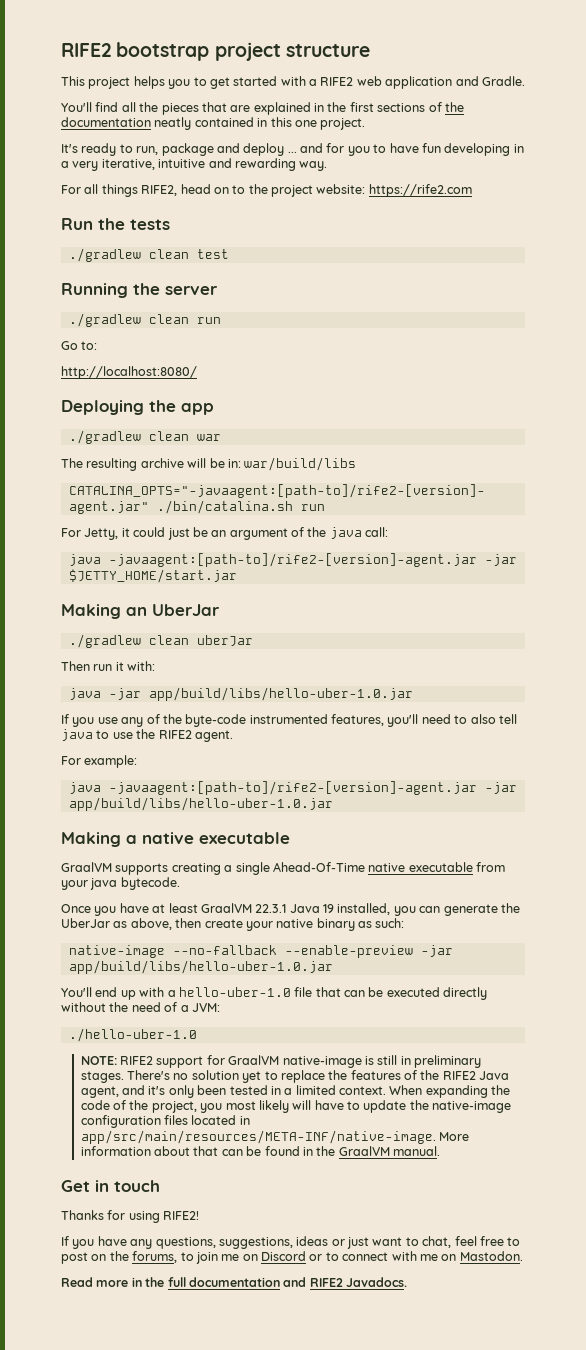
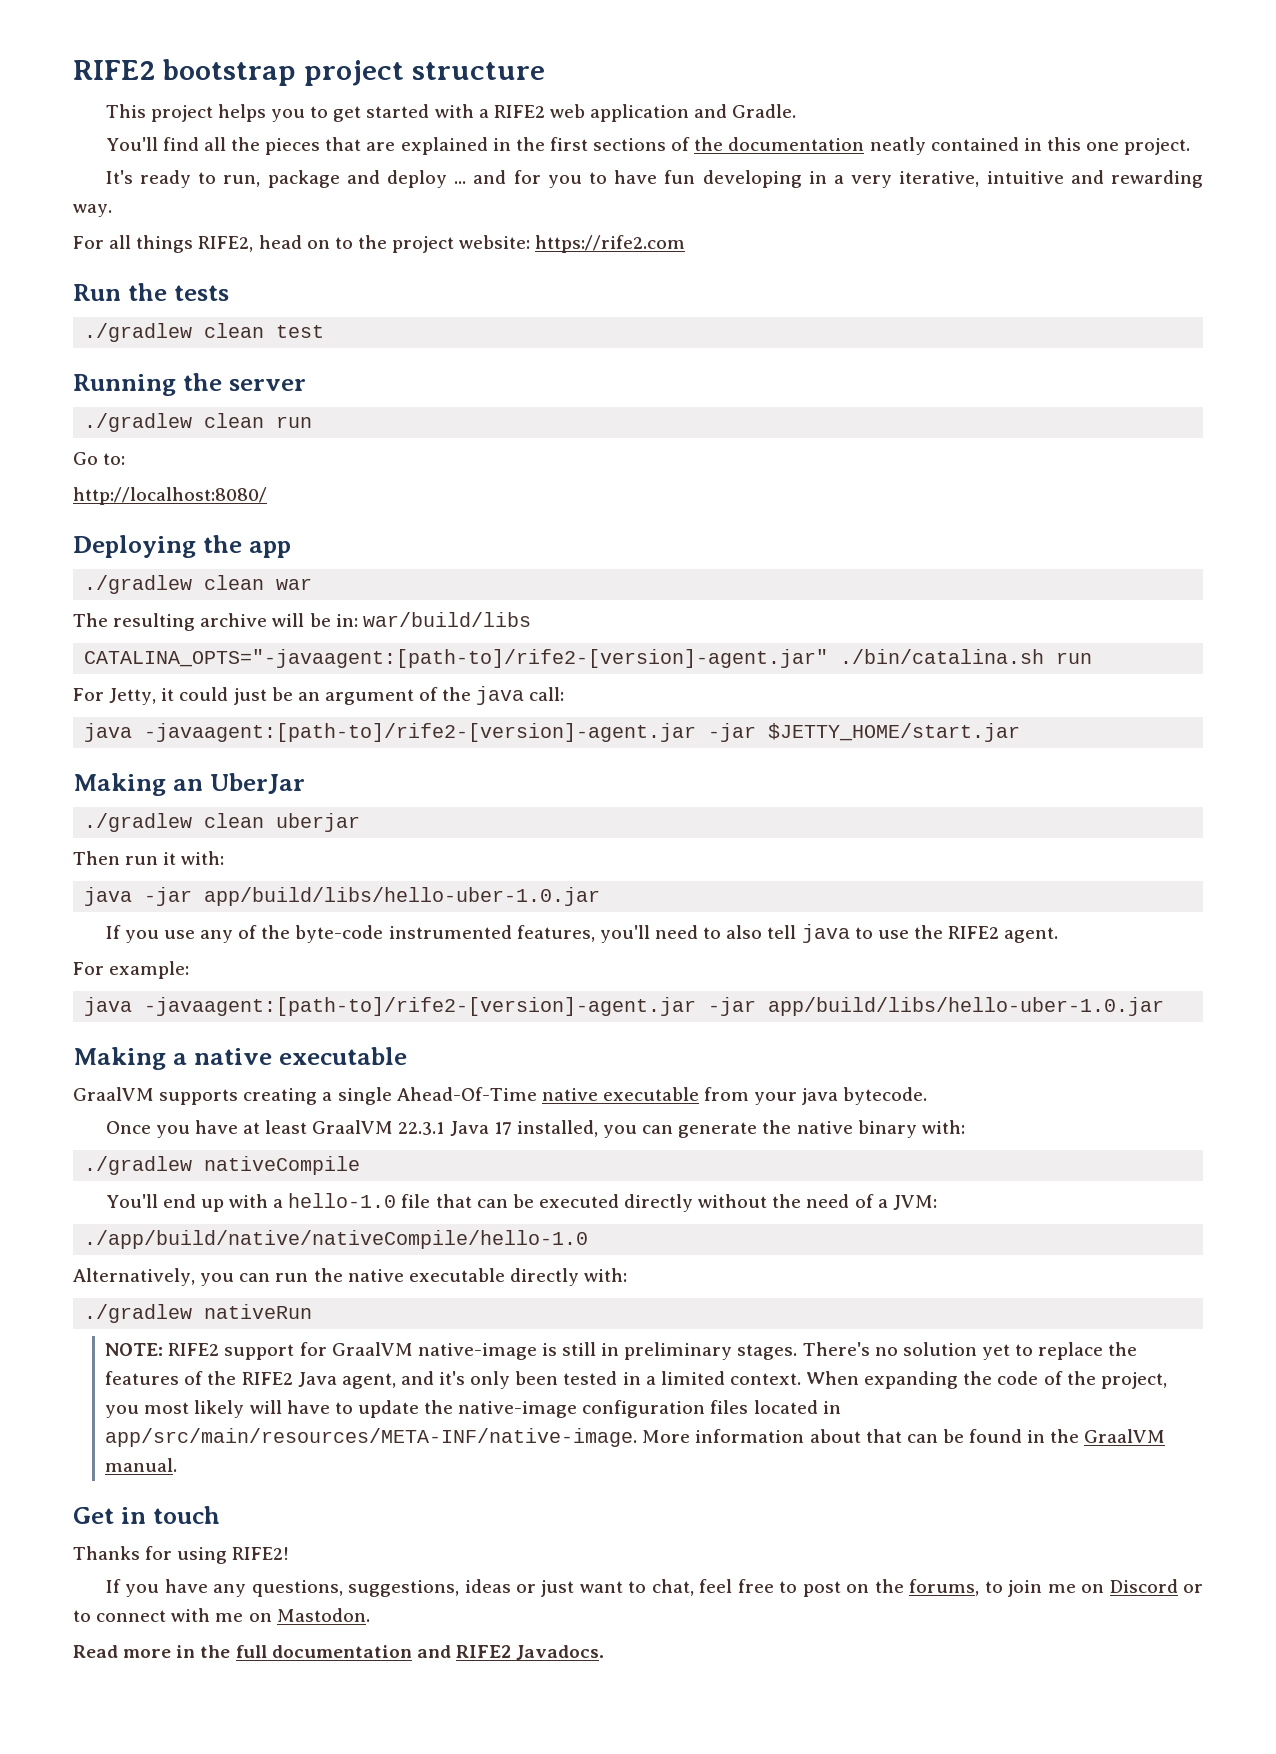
- ./gradlew clean uberJar
+ ./gradlew clean uberjar
- Once you have at least GraalVM 22.3.1 Java 19 installed, you can generate the UberJar as above, then create your native binary as such:
- native-image --no-fallback --enable-preview -jar app/build/libs/hello-uber-1.0.jar
+ Once you have at least GraalVM 22.3.1 Java 17 installed, you can generate the native binary with:
+ ./gradlew nativeCompile
- You'll end up with a hello-uber-1.0 file that can be executed directly without the need of a JVM:
+ You'll end up with a hello-1.0 file that can be executed directly without the need of a JVM:
- ./hello-uber-1.0
+ ./app/build/native/nativeCompile/hello-1.0
+ Alternatively, you can run the native executable directly with:
+ ./gradlew nativeRun

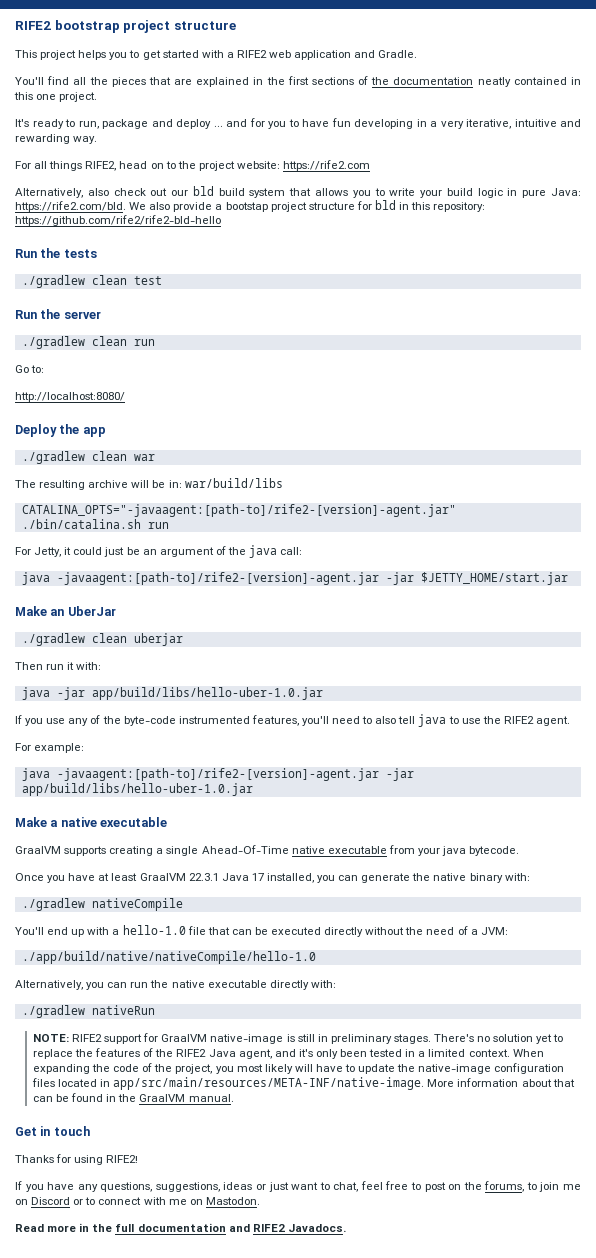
+ Alternatively, also check out our bld build system that allows you to write your build logic in pure Java: https://rife2.com/bld. We also provide a bootstap project structure for bld in this repository: https://github.com/rife2/rife2-bld-hello
- Running the server
+ Run the server
- Deploying the app
+ Deploy the app
- Making an UberJar
+ Make an UberJar
- Making a native executable
+ Make a native executable

